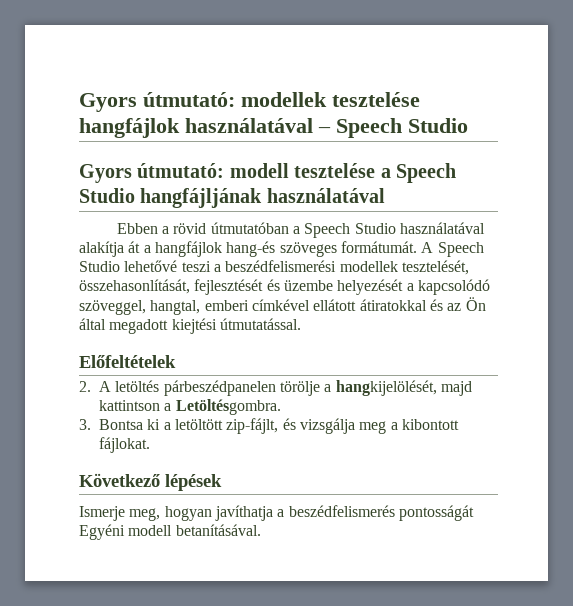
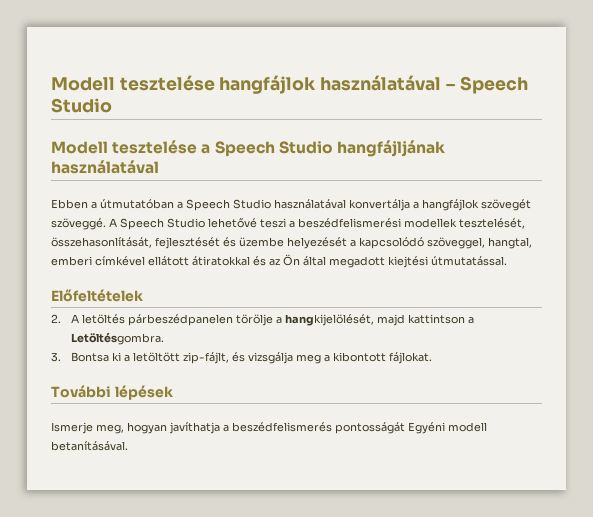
- Gyors útmutató: modellek tesztelése hangfájlok használatával – Speech Studio
+ Modell tesztelése hangfájlok használatával – Speech Studio
- Gyors útmutató: modell tesztelése a Speech Studio hangfájljának használatával
+ Modell tesztelése a Speech Studio hangfájljának használatával
- Ebben a rövid útmutatóban a Speech Studio használatával alakítja át a hangfájlok hang-és szöveges formátumát.
+ Ebben a útmutatóban a Speech Studio használatával konvertálja a hangfájlok szövegét szöveggé.
- Következő lépések
+ További lépések

